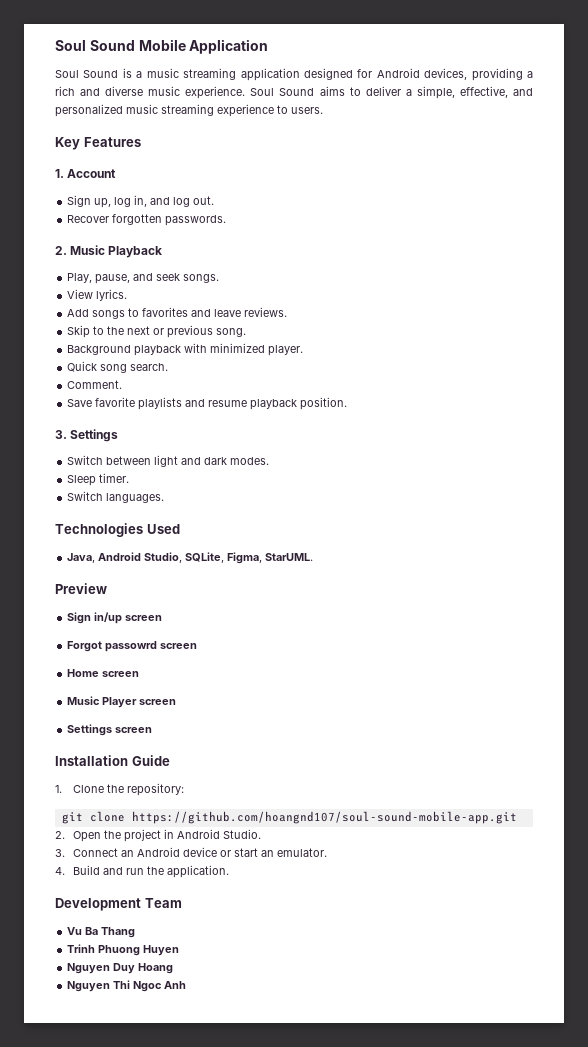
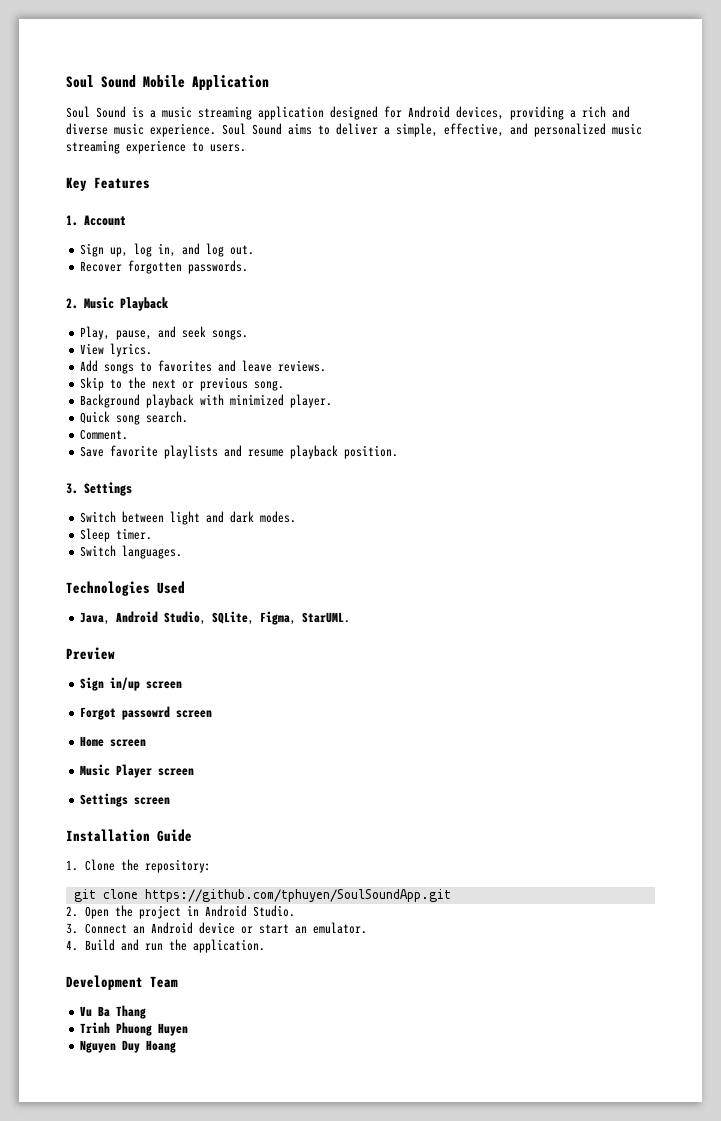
- git clone https://github.com/hoangnd107/soul-sound-mobile-app.git
+ git clone https://github.com/tphuyen/SoulSoundApp.git
- Nguyen Thi Ngoc Anh

